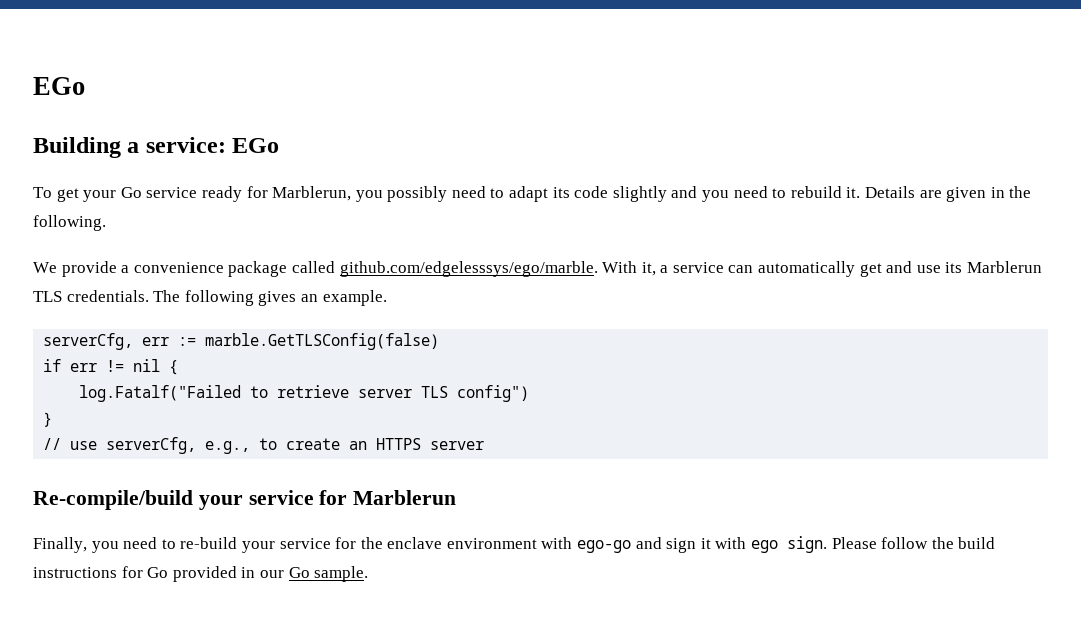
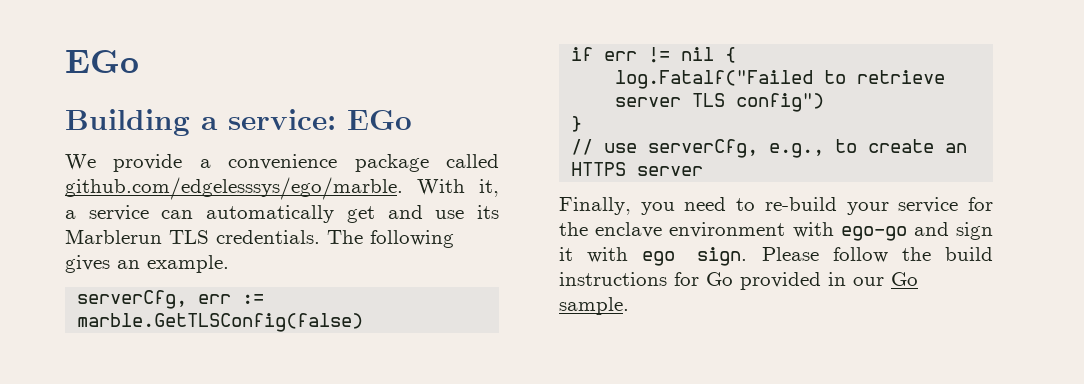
- To get your Go service ready for Marblerun, you possibly need to adapt its code slightly and you need to rebuild it. Details are given in the following.
- Re-compile/build your service for Marblerun

